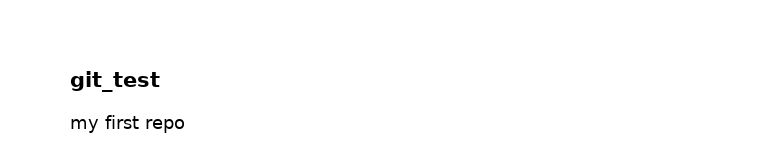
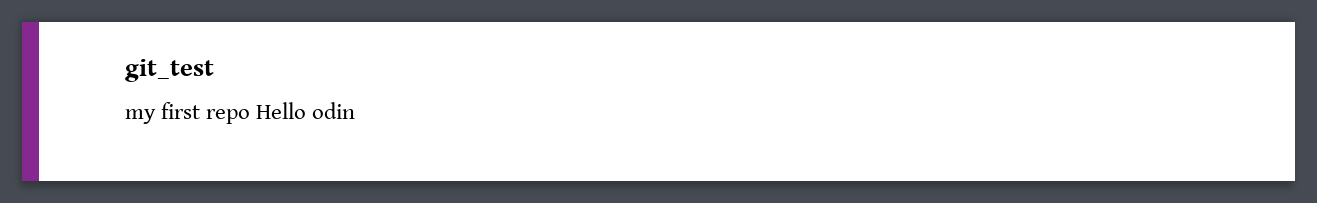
- my first repo
+ my first repo Hello odin

